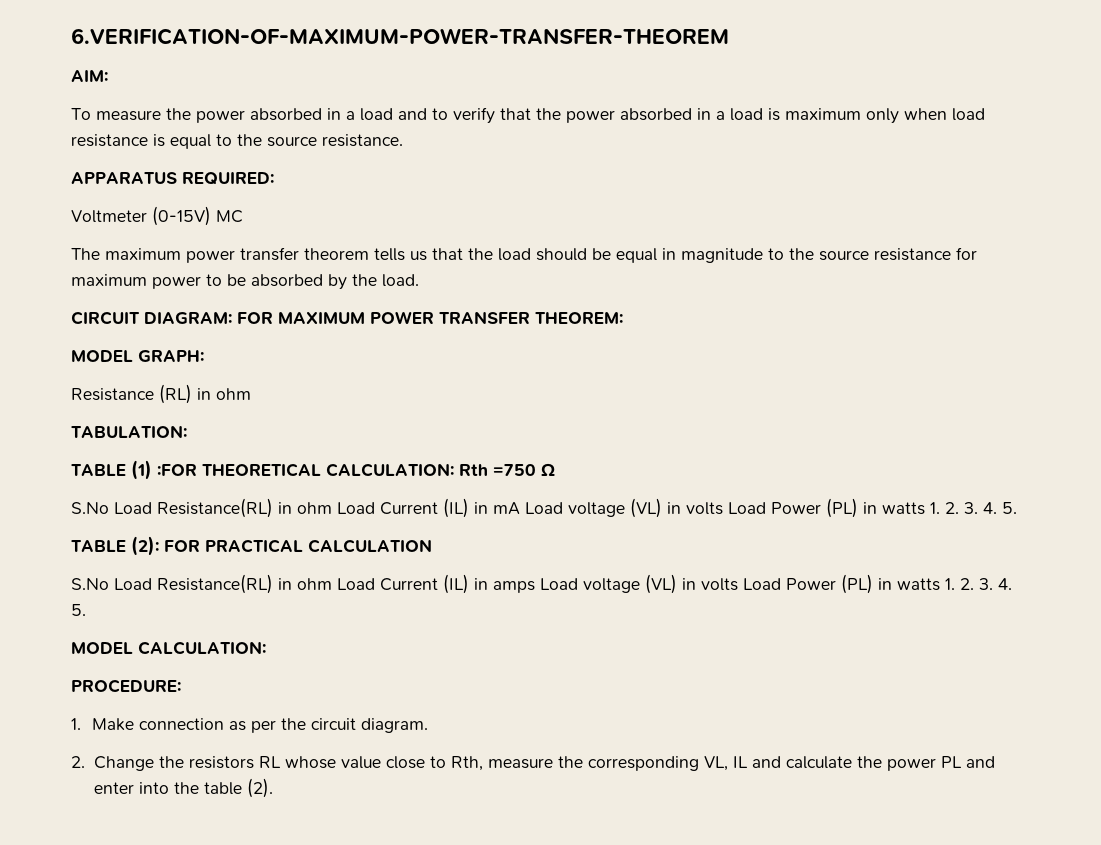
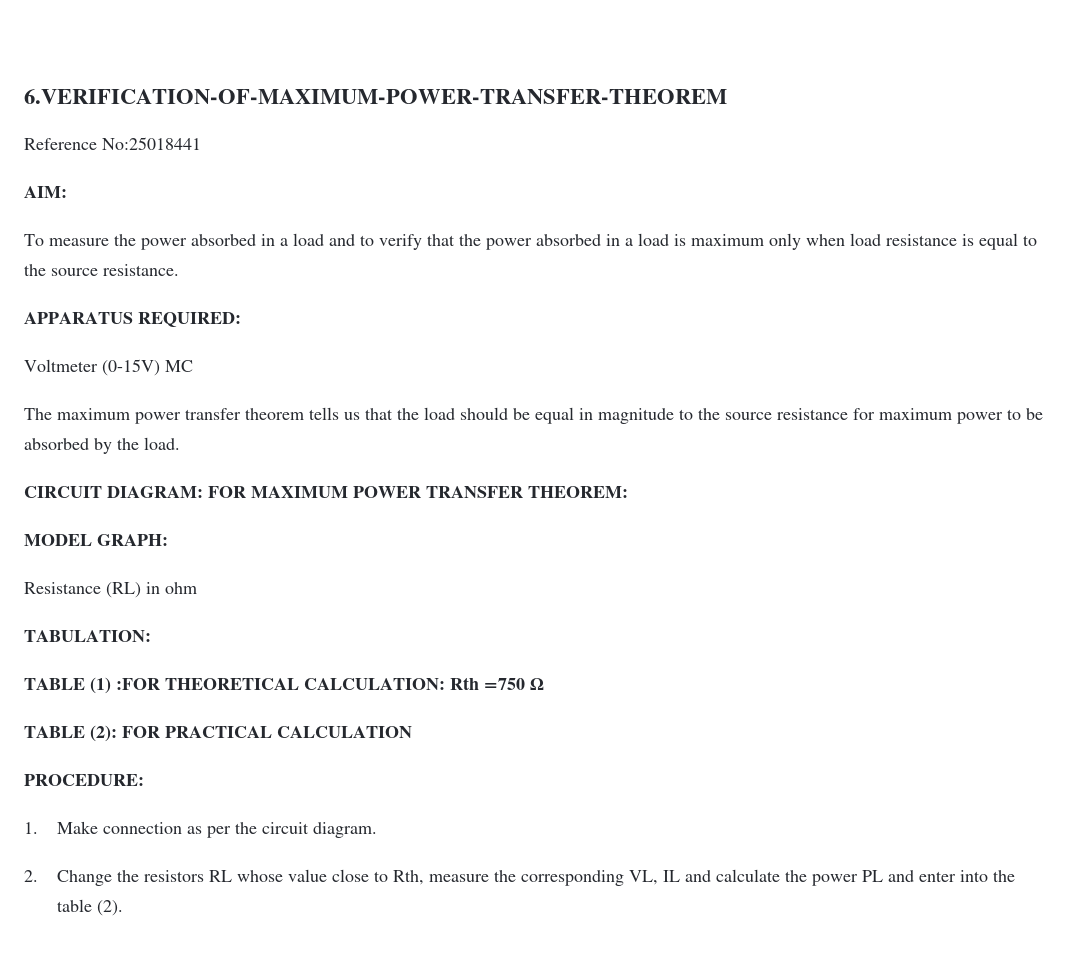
+ Reference No:25018441
- S.No Load Resistance(RL) in ohm Load Current (IL) in mA Load voltage (VL) in volts Load Power (PL) in watts 1. 2. 3. 4. 5.
- S.No Load Resistance(RL) in ohm Load Current (IL) in amps Load voltage (VL) in volts Load Power (PL) in watts 1. 2. 3. 4. 5.
- MODEL CALCULATION:

